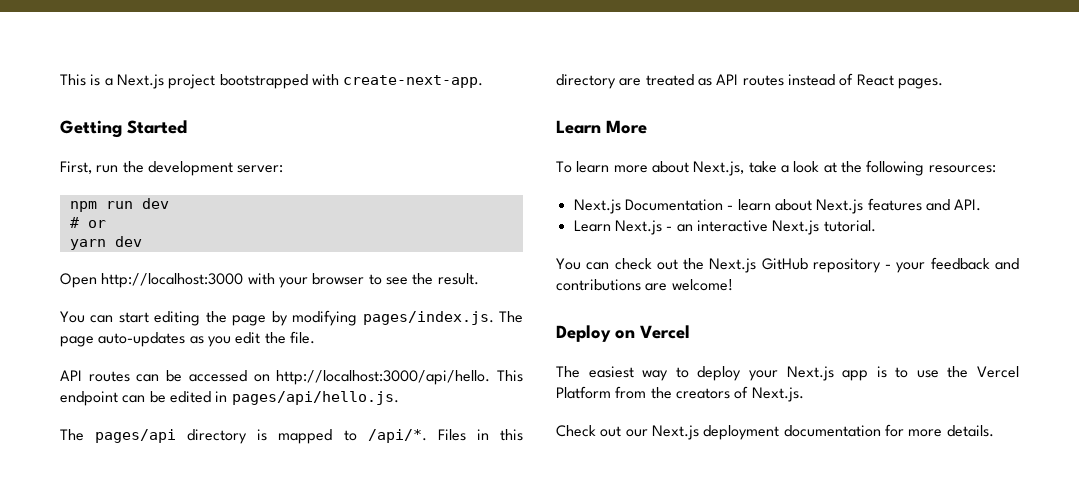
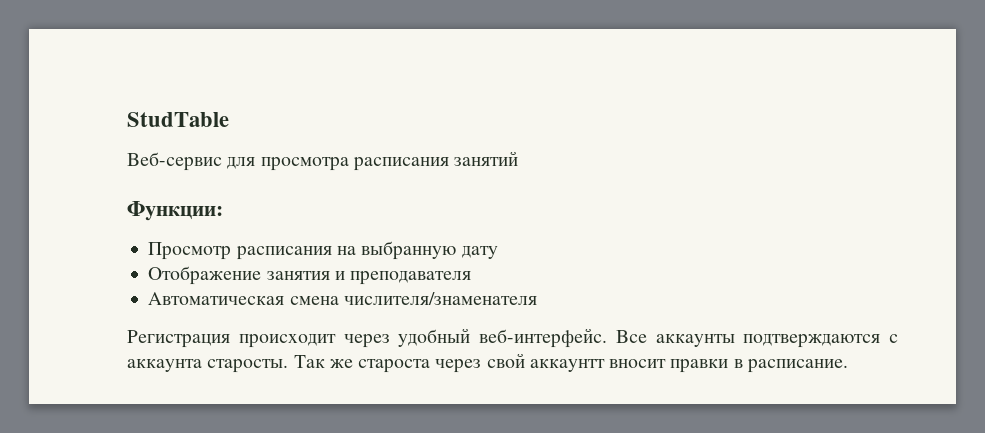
- This is a Next.js project bootstrapped with create-next-app.
- Getting Started
- First, run the development server:
- npm run dev
- # or
- yarn dev
- Open http://localhost:3000 with your browser to see the result.
- You can start editing the page by modifying pages/index.js. The page auto-updates as you edit the file.
- API routes can be accessed on http://localhost:3000/api/hello. This endpoint can be edited in pages/api/hello.js.
- The pages/api directory is mapped to /api/*. Files in this directory are treated as API routes instead of React pages.
- Learn More
- To learn more about Next.js, take a look at the following resources:
- Next.js Documentation - learn about Next.js features and API.
- Learn Next.js - an interactive Next.js tutorial.
- You can check out the Next.js GitHub repository - your feedback and contributions are welcome!
- Deploy on Vercel
- The easiest way to deploy your Next.js app is to use the Vercel Platform from the creators of Next.js.
- Check out our Next.js deployment documentation for more details.
+ StudTable
+ Веб-сервис для просмотра расписания занятий
+ Функции:
+ Просмотр расписания на выбранную дату
+ Отображение занятия и преподавателя
+ Автоматическая смена числителя/знаменателя
+ Регистрация происходит через удобный веб-интерфейс. Все аккаунты подтверждаются с аккаунта старосты. Так же староста через свой аккаунтт вносит правки в расписание.

